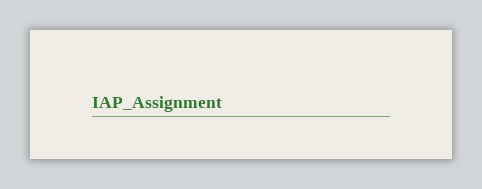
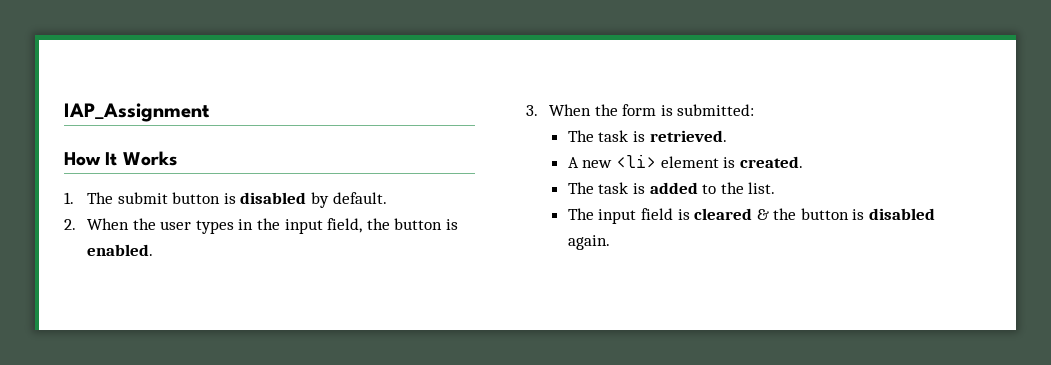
+ How It Works
+ 1. The submit button is disabled by default.
+ 2. When the user types in the input field, the button is enabled.
+ 3. When the form is submitted:
+ The task is retrieved.
+ A new <li> element is created.
+ The task is added to the list.
+ The input field is cleared & the button is disabled again.

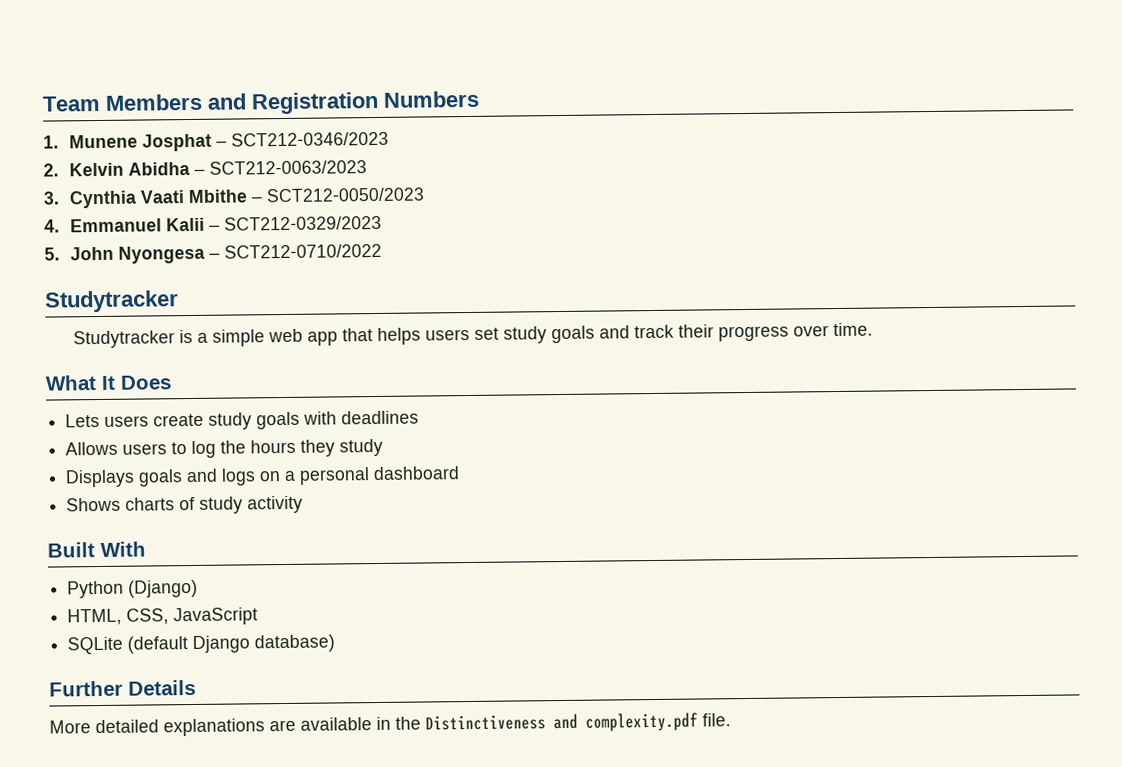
- IAP_Assignment
- How It Works
- 1. The submit button is disabled by default.
- 2. When the user types in the input field, the button is enabled.
- 3. When the form is submitted:
- The task is retrieved.
- A new <li> element is created.
- The task is added to the list.
- The input field is cleared & the button is disabled again.
+ Team Members and Registration Numbers
+ 1. Munene Josphat – SCT212-0346/2023
+ 2. Kelvin Abidha – SCT212-0063/2023
+ 3. Cynthia Vaati Mbithe – SCT212-0050/2023
+ 4. Emmanuel Kalii – SCT212-0329/2023
+ 5. John Nyongesa – SCT212-0710/2022
+ Studytracker
+ Studytracker is a simple web app that helps users set study goals and track their progress over time.
+ What It Does
+ Lets users create study goals with deadlines
+ Allows users to log the hours they study
+ Displays goals and logs on a personal dashboard
+ Shows charts of study activity
+ Built With
+ Python (Django)
+ HTML, CSS, JavaScript
+ SQLite (default Django database)
+ Further Details
+ More detailed explanations are available in the Distinctiveness and complexity.pdf file.

